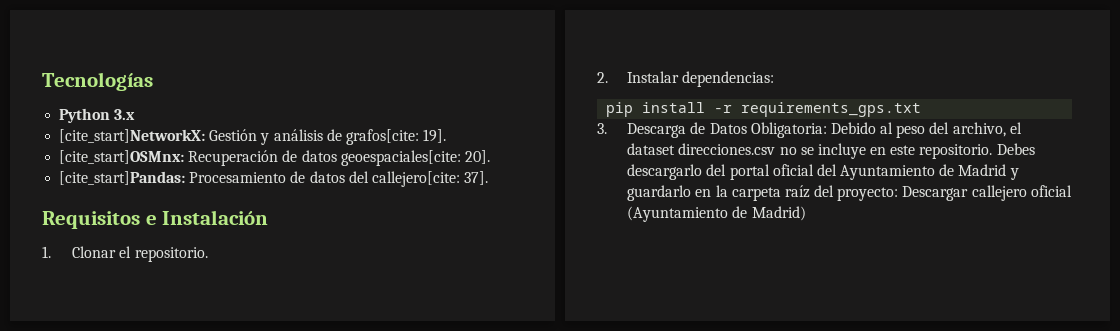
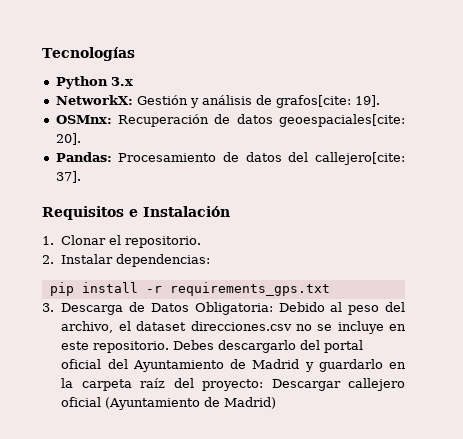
- [cite_start]NetworkX: Gestión y análisis de grafos[cite: 19].
+ NetworkX: Gestión y análisis de grafos[cite: 19].
- [cite_start]OSMnx: Recuperación de datos geoespaciales[cite: 20].
+ OSMnx: Recuperación de datos geoespaciales[cite: 20].
- [cite_start]Pandas: Procesamiento de datos del callejero[cite: 37].
+ Pandas: Procesamiento de datos del callejero[cite: 37].

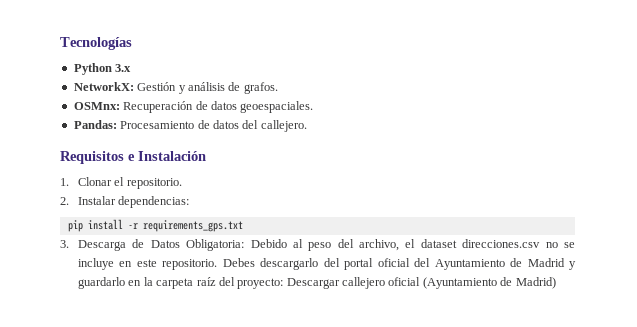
- NetworkX: Gestión y análisis de grafos[cite: 19].
+ NetworkX: Gestión y análisis de grafos.
- OSMnx: Recuperación de datos geoespaciales[cite: 20].
+ OSMnx: Recuperación de datos geoespaciales.
- Pandas: Procesamiento de datos del callejero[cite: 37].
+ Pandas: Procesamiento de datos del callejero.

